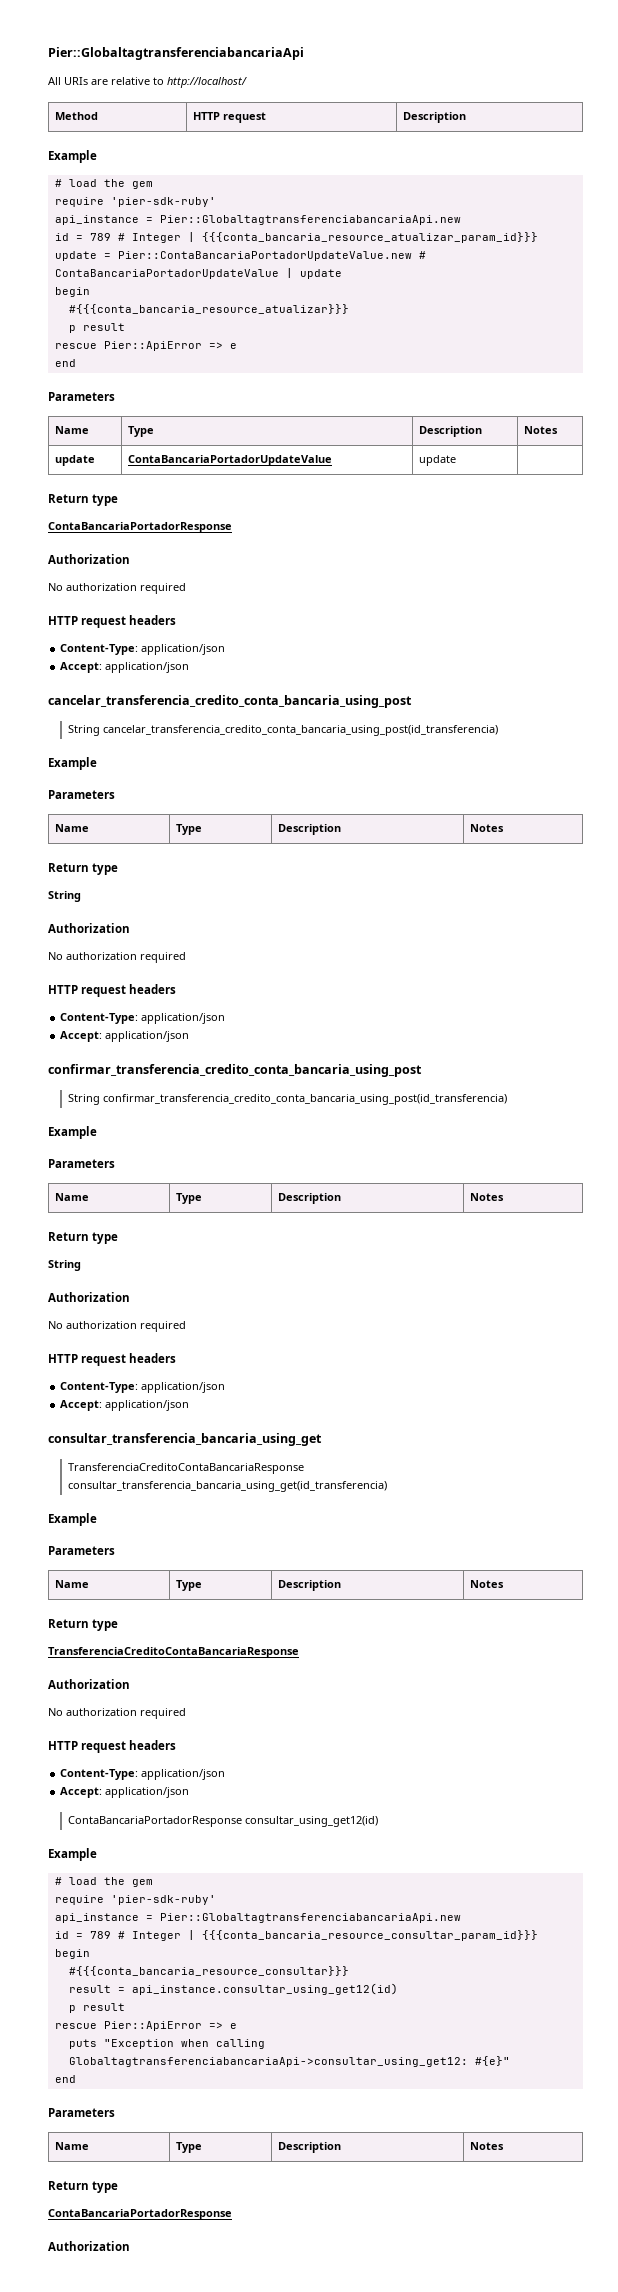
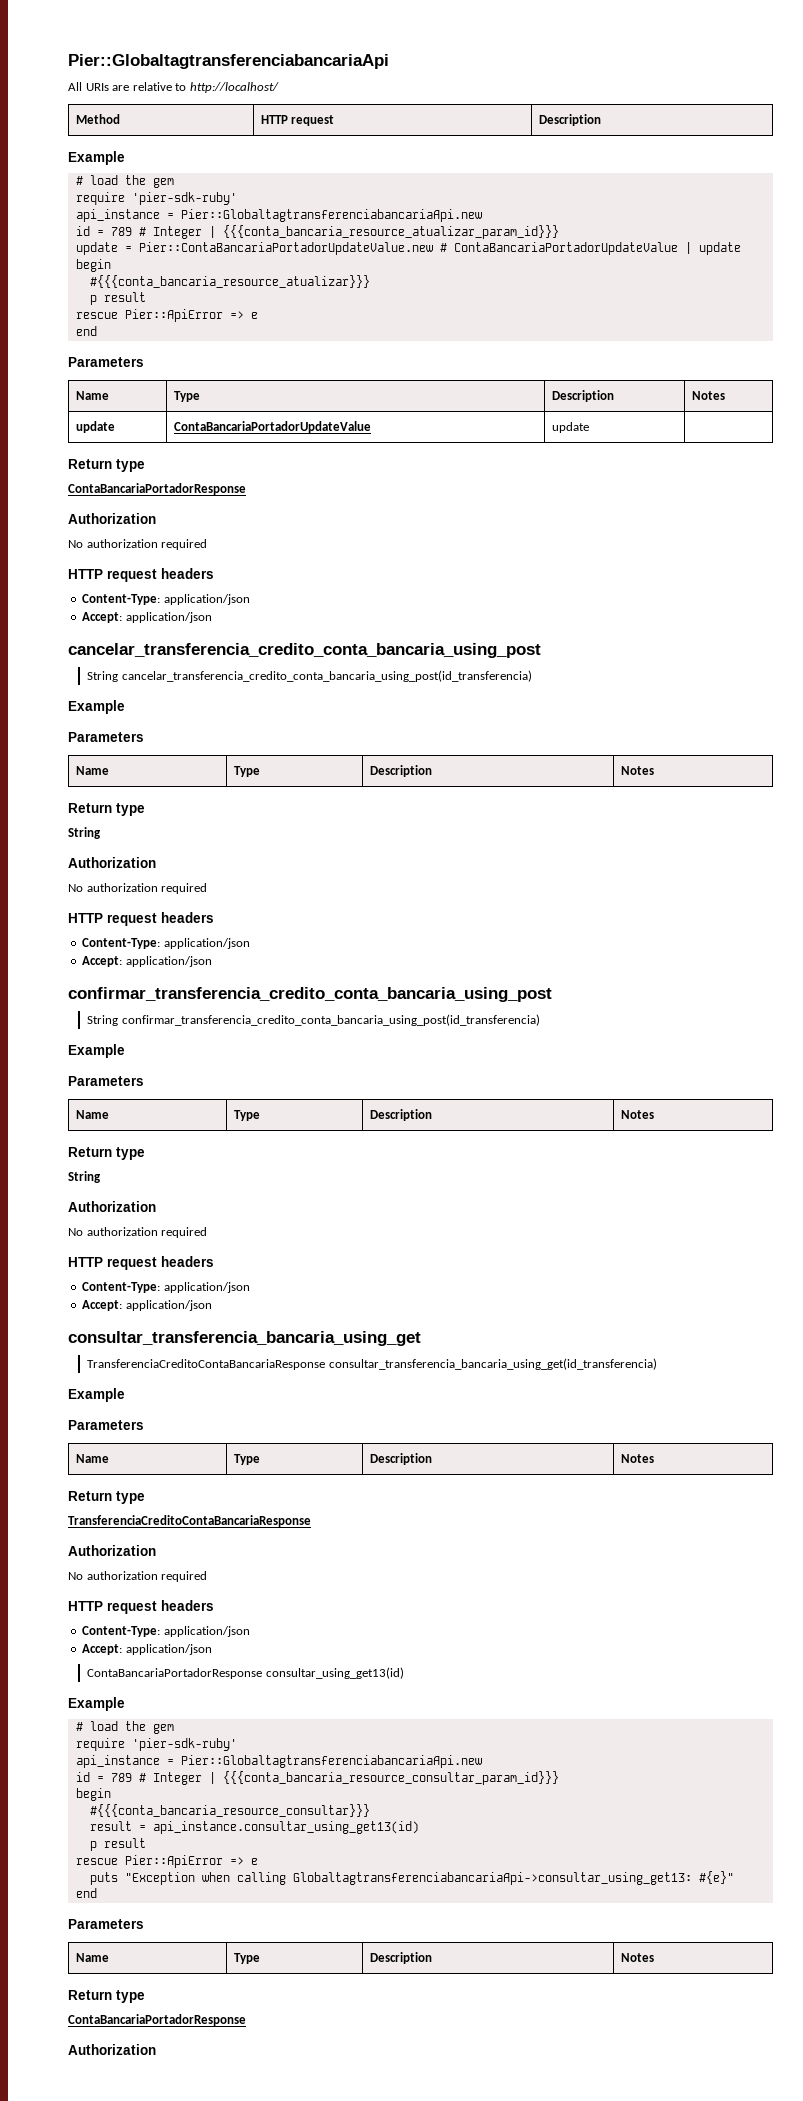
- ContaBancariaPortadorResponse consultar_using_get12(id)
+ ContaBancariaPortadorResponse consultar_using_get13(id)
- result = api_instance.consultar_using_get12(id)
+ result = api_instance.consultar_using_get13(id)
- puts "Exception when calling GlobaltagtransferenciabancariaApi->consultar_using_get12: #{e}"
+ puts "Exception when calling GlobaltagtransferenciabancariaApi->consultar_using_get13: #{e}"

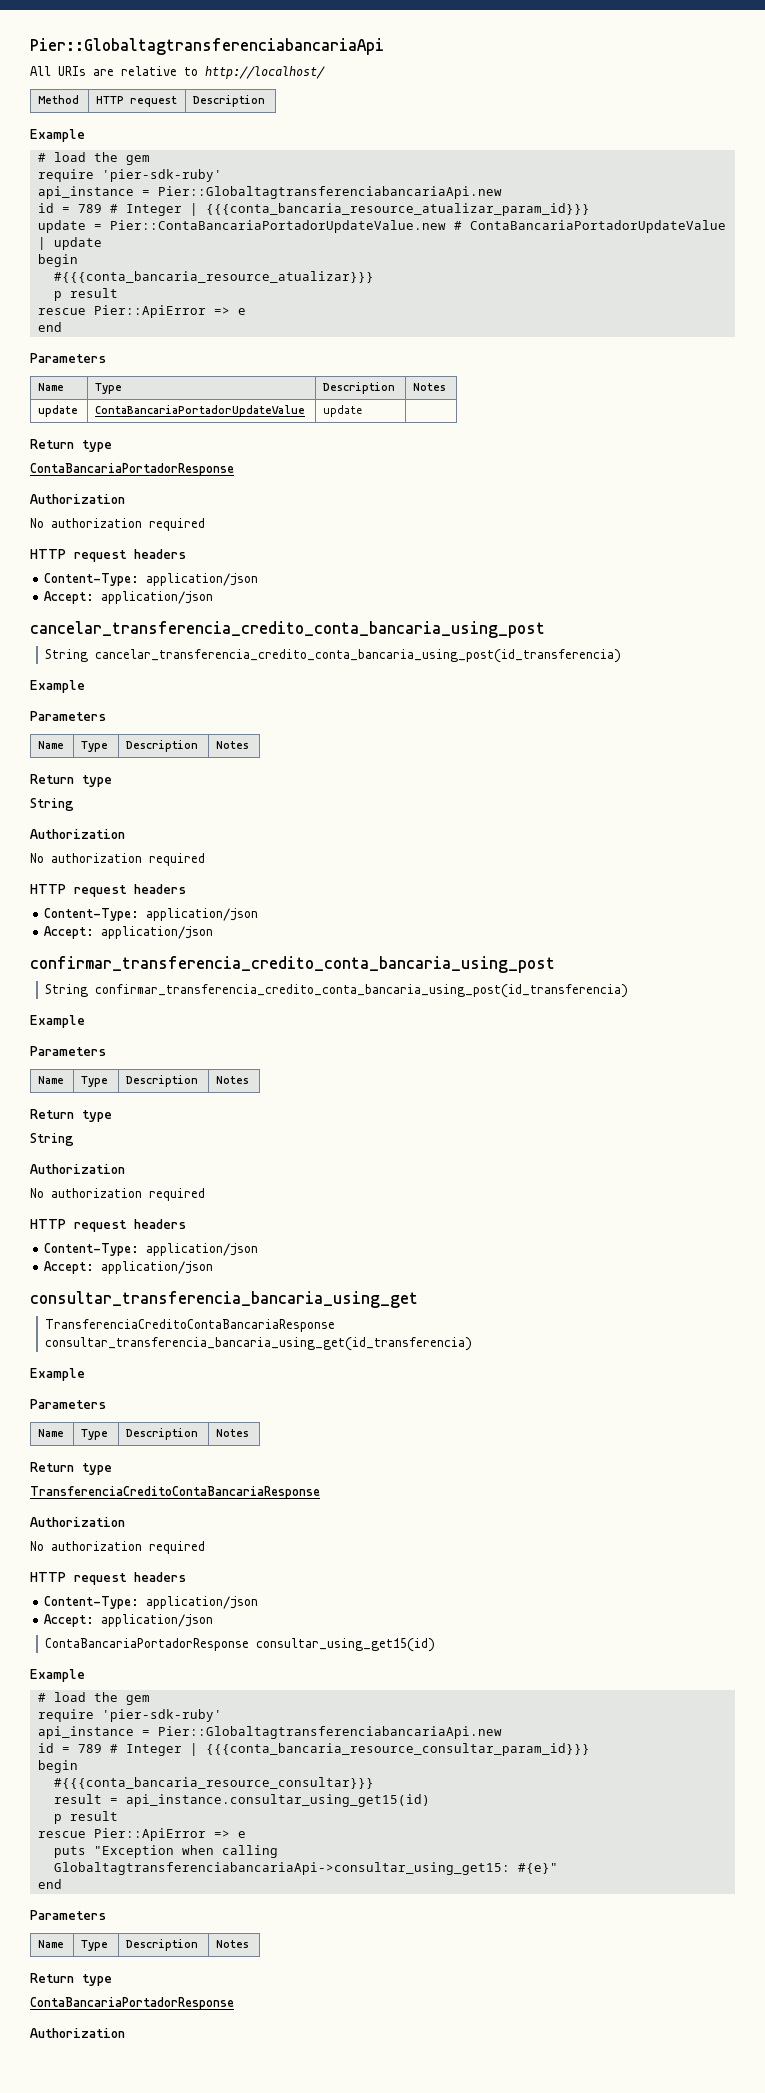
- ContaBancariaPortadorResponse consultar_using_get13(id)
+ ContaBancariaPortadorResponse consultar_using_get15(id)
- result = api_instance.consultar_using_get13(id)
+ result = api_instance.consultar_using_get15(id)
- puts "Exception when calling GlobaltagtransferenciabancariaApi->consultar_using_get13: #{e}"
+ puts "Exception when calling GlobaltagtransferenciabancariaApi->consultar_using_get15: #{e}"

